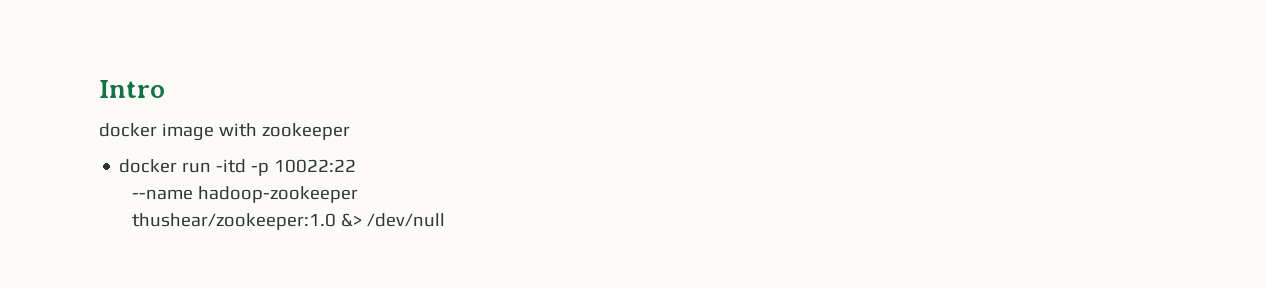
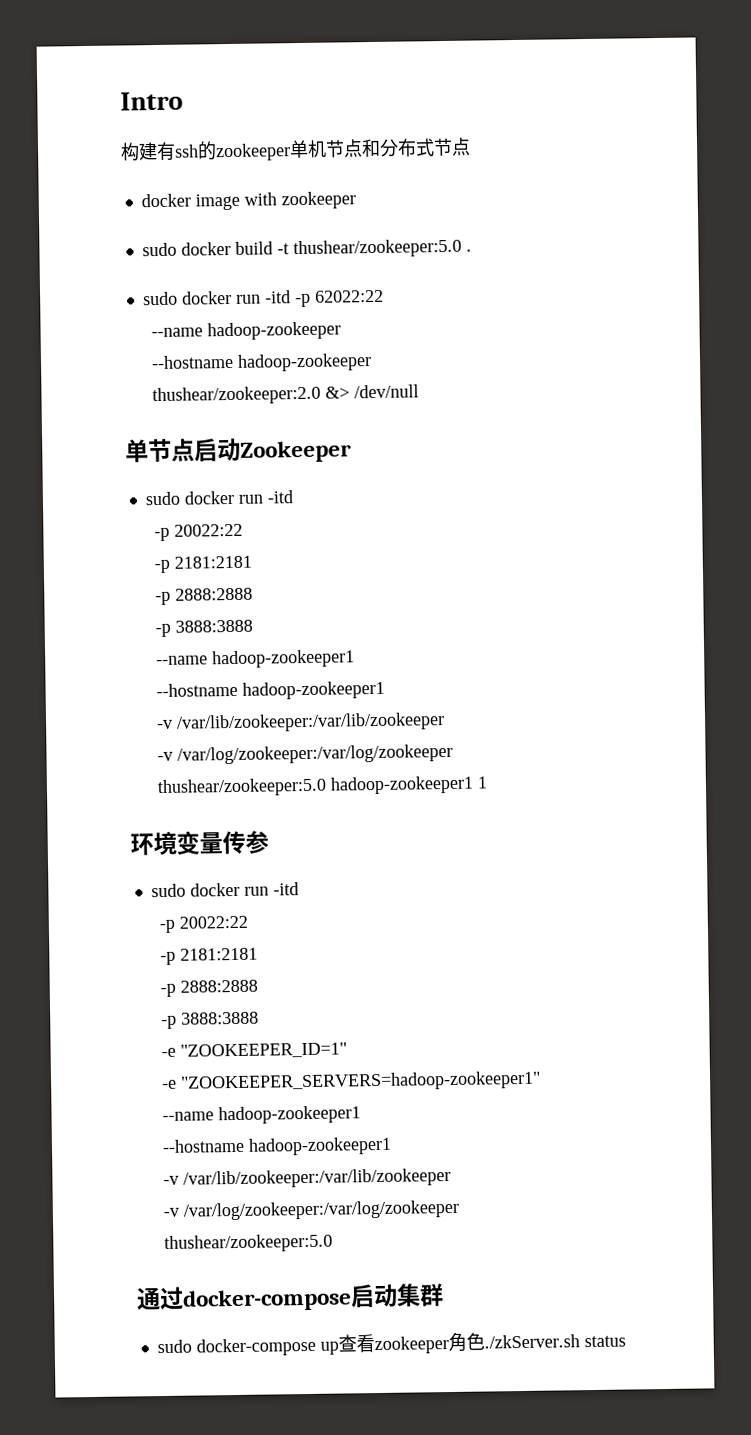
+ 构建有ssh的zookeeper单机节点和分布式节点
  docker image with zookeeper
- docker run -itd -p 10022:22
+ sudo docker build -t thushear/zookeeper:5.0 .
+ sudo docker run -itd -p 62022:22
- thushear/zookeeper:1.0 &> /dev/null
+ --hostname hadoop-zookeeper
+ thushear/zookeeper:2.0 &> /dev/null
+ 单节点启动Zookeeper
+ sudo docker run -itd
+ -p 20022:22
+ -p 2181:2181
+ -p 2888:2888
+ -p 3888:3888
+ --name hadoop-zookeeper1
+ --hostname hadoop-zookeeper1
+ -v /var/lib/zookeeper:/var/lib/zookeeper
+ -v /var/log/zookeeper:/var/log/zookeeper
+ thushear/zookeeper:5.0 hadoop-zookeeper1 1
+ 环境变量传参
+ sudo docker run -itd
+ -p 20022:22
+ -p 2181:2181
+ -p 2888:2888
+ -p 3888:3888
+ -e "ZOOKEEPER_ID=1"
+ -e "ZOOKEEPER_SERVERS=hadoop-zookeeper1"
+ --name hadoop-zookeeper1
+ --hostname hadoop-zookeeper1
+ -v /var/lib/zookeeper:/var/lib/zookeeper
+ -v /var/log/zookeeper:/var/log/zookeeper
+ thushear/zookeeper:5.0
+ 通过docker-compose启动集群
+ sudo docker-compose up查看zookeeper角色./zkServer.sh status

